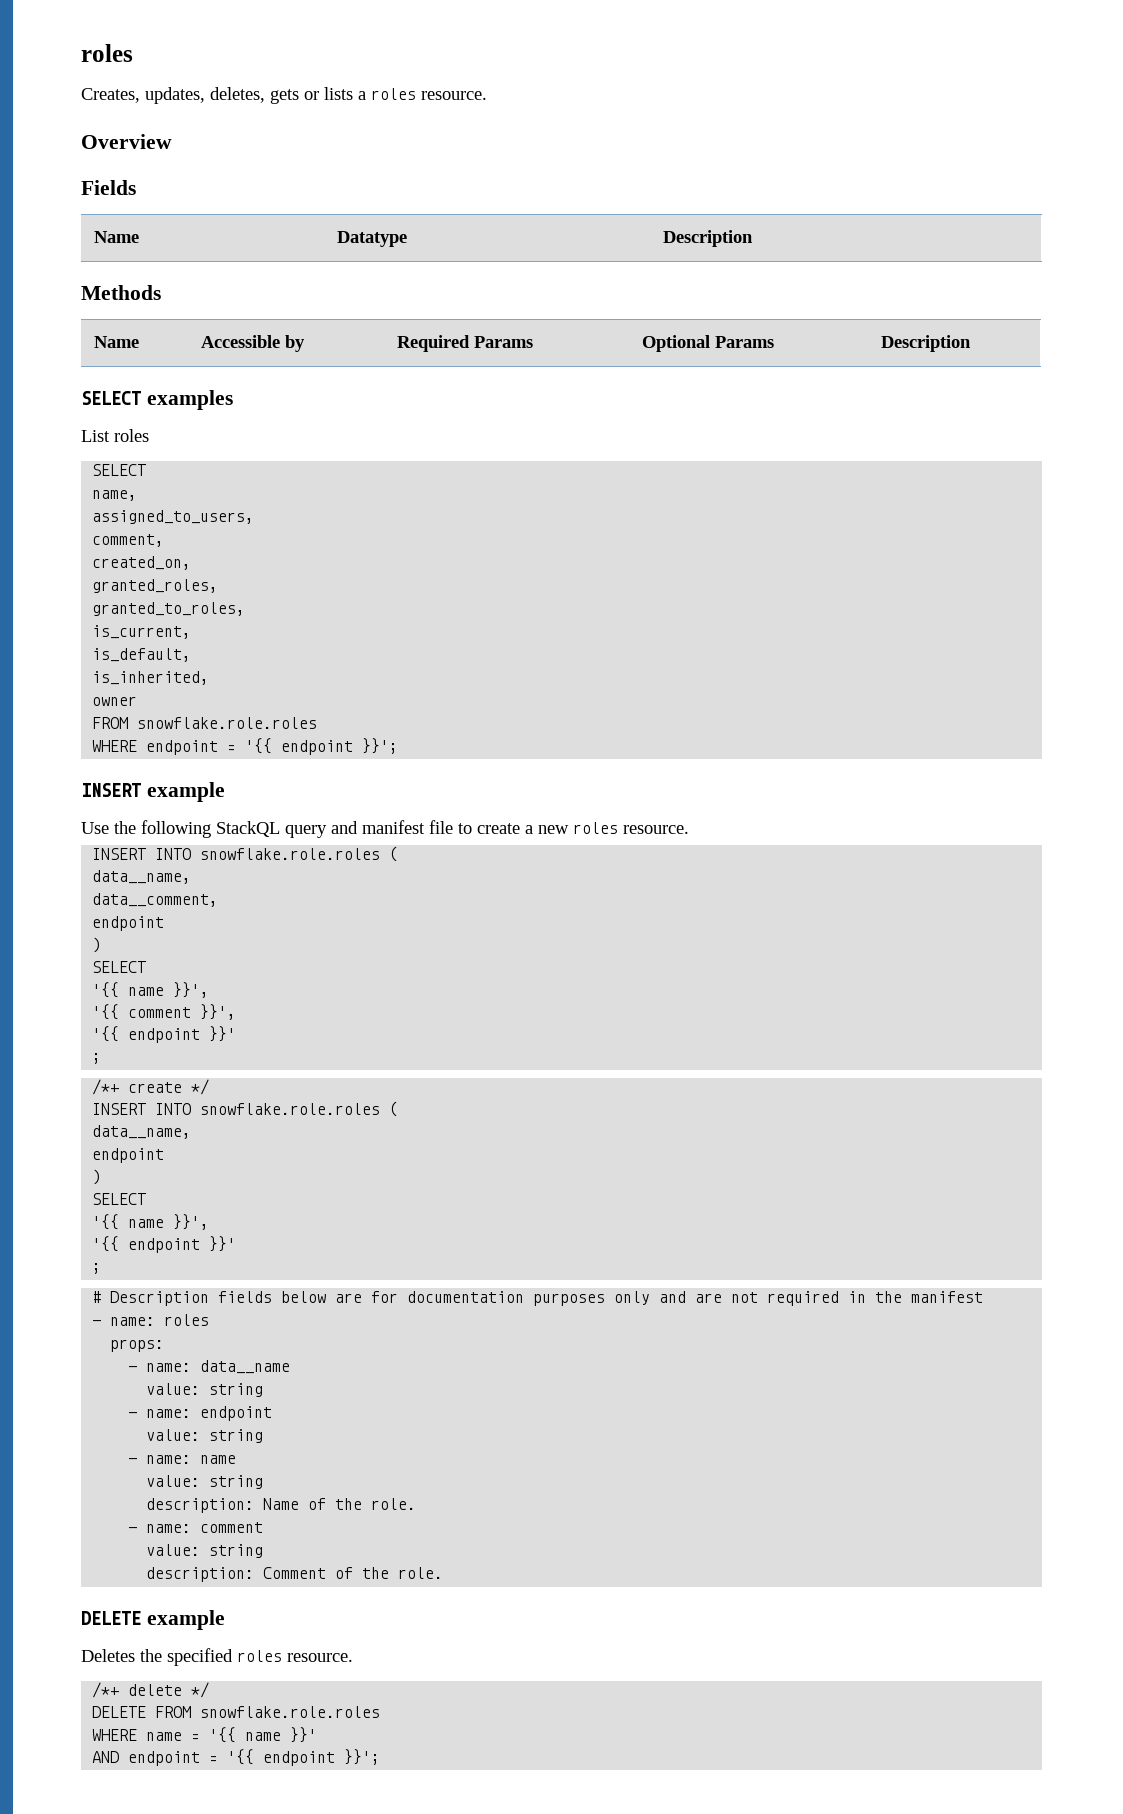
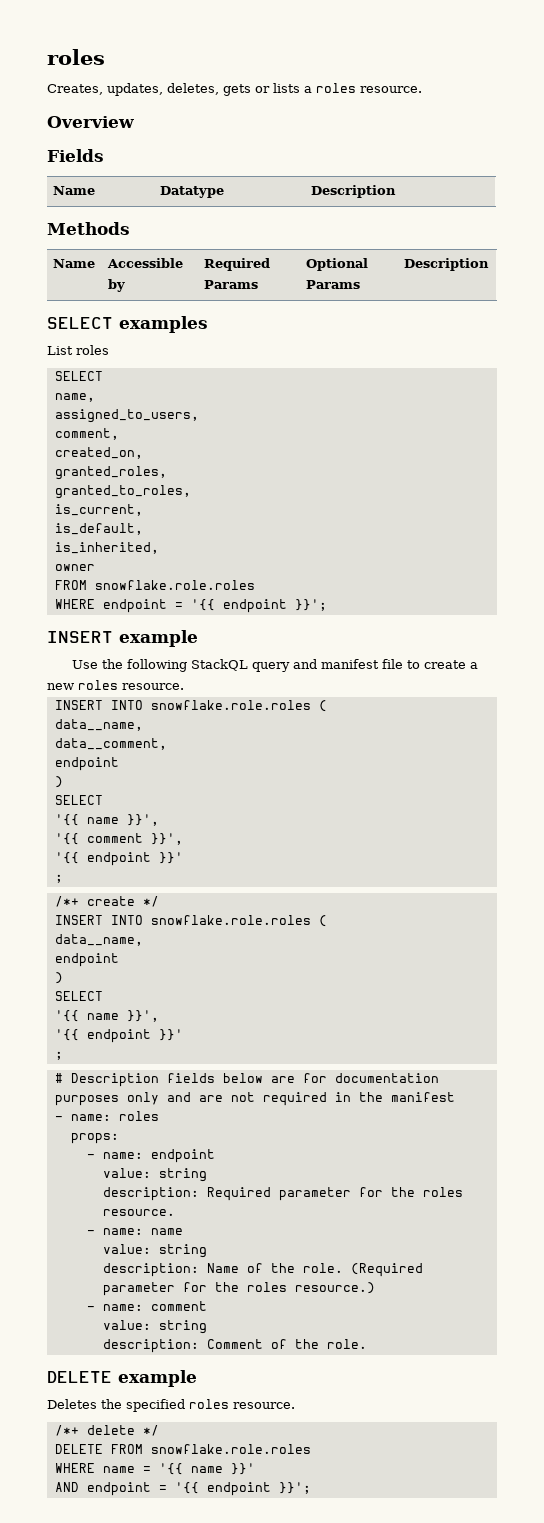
- - name: data__name
- value: string
  - name: endpoint
  value: string
+ description: Required parameter for the roles resource.
+ (Required parameter for the roles resource.)

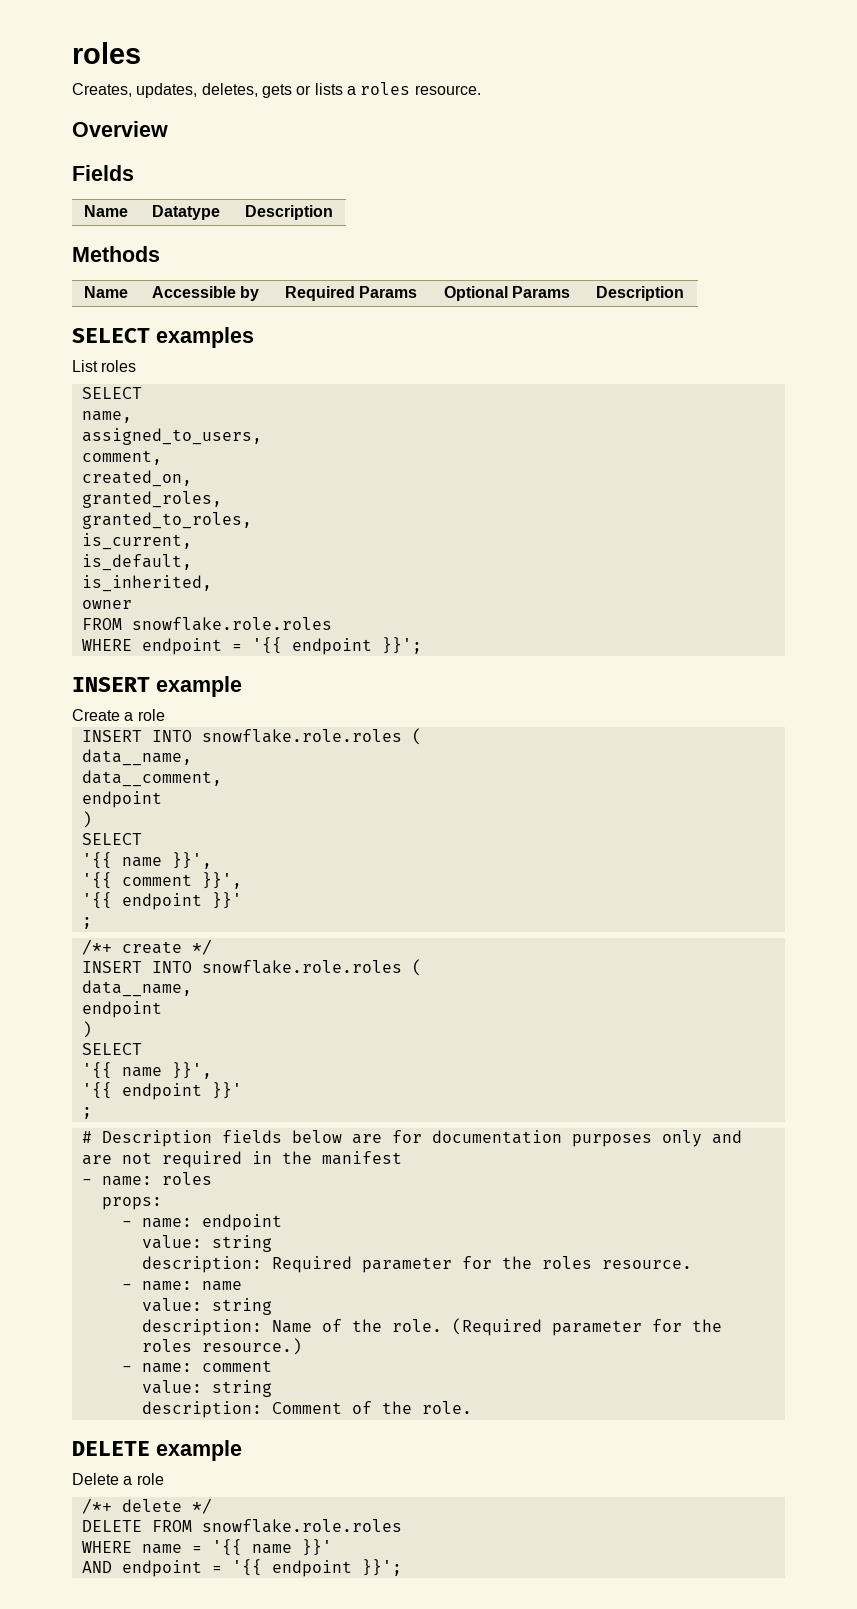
- Use the following StackQL query and manifest file to create a new roles resource.
+ Create a role
- Deletes the specified roles resource.
+ Delete a role

